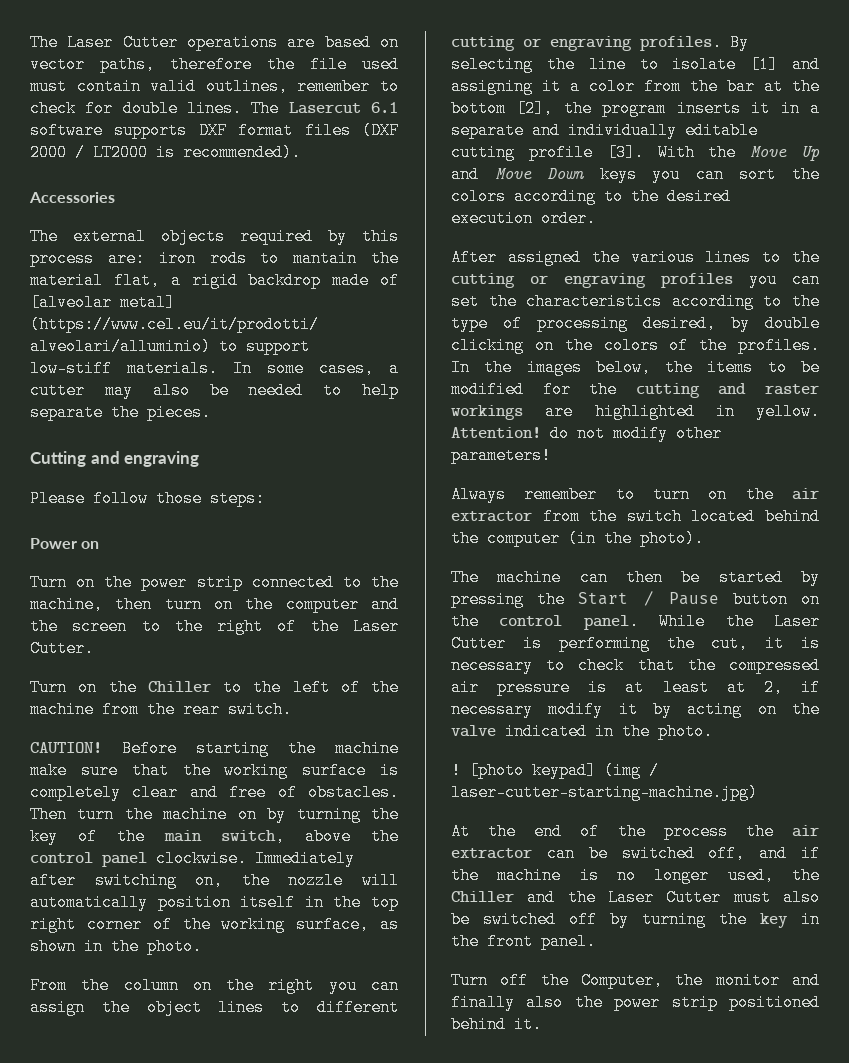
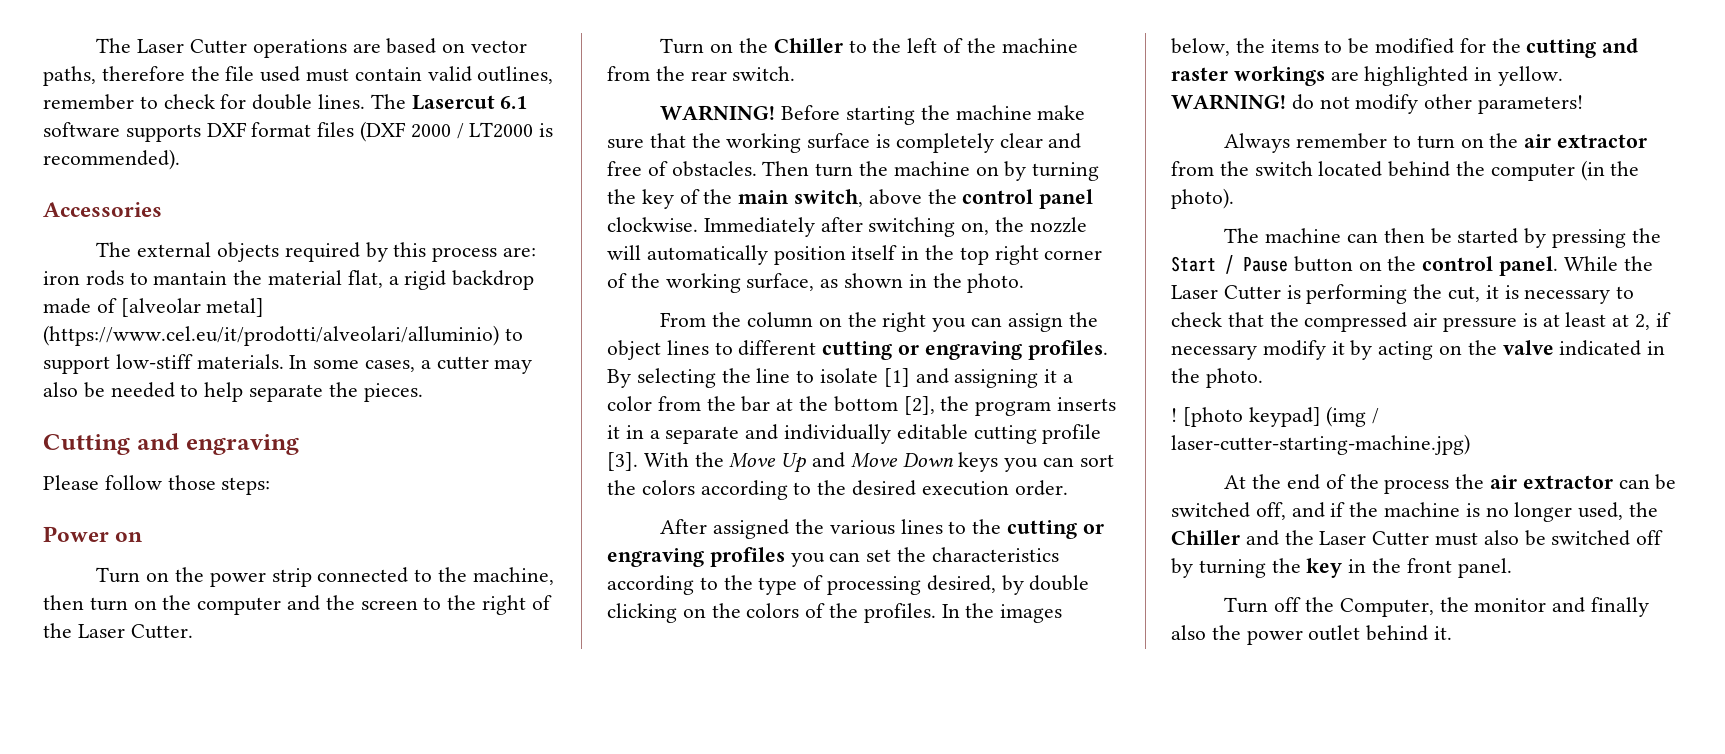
  Turn on the Chiller to the left of the machine from the rear switch.
- CAUTION!
+ WARNING!
- Attention! do not modify other parameters!
+ WARNING! do not modify other parameters!
- Turn off the Computer, the monitor and finally also the power strip positioned behind it.
+ Turn off the Computer, the monitor and finally also the power outlet behind it.

